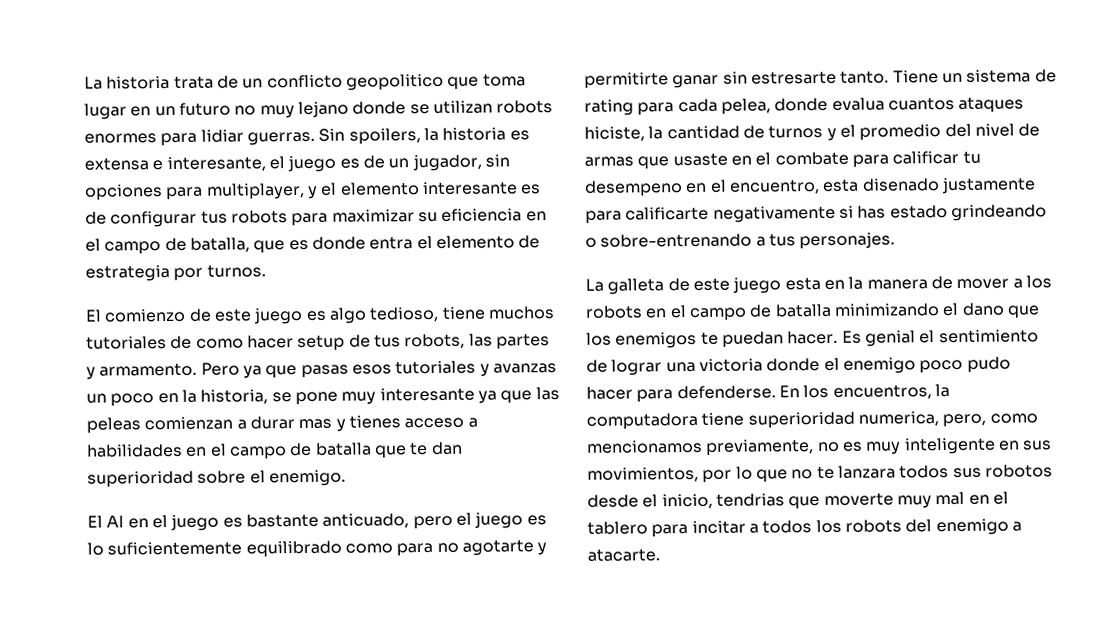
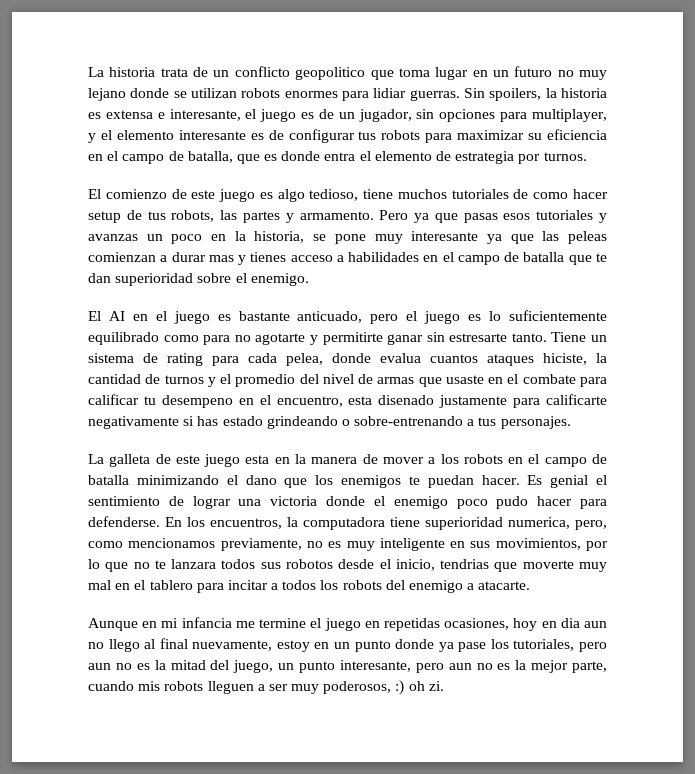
+ Aunque en mi infancia me termine el juego en repetidas ocasiones, hoy en dia aun no llego al final nuevamente, estoy en un punto donde ya pase los tutoriales, pero aun no es la mitad del juego, un punto interesante, pero aun no es la mejor parte, cuando mis robots lleguen a ser muy poderosos, :) oh zi.

